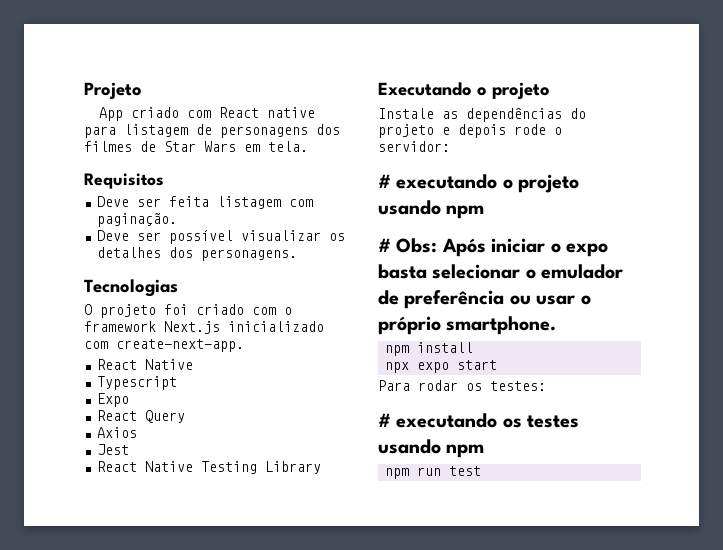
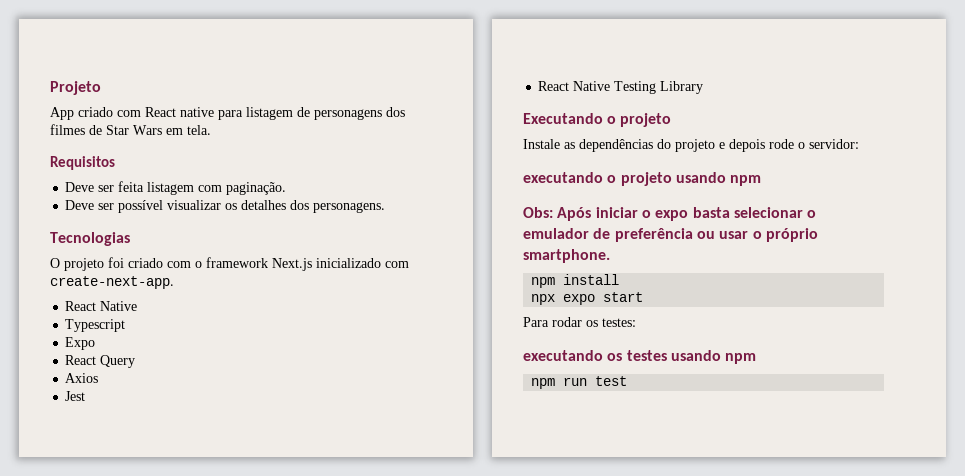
- # executando o projeto usando npm
+ executando o projeto usando npm
- # Obs: Após iniciar o expo basta selecionar o emulador de preferência ou usar o próprio smartphone.
+ Obs: Após iniciar o expo basta selecionar o emulador de preferência ou usar o próprio smartphone.
- # executando os testes usando npm
+ executando os testes usando npm

